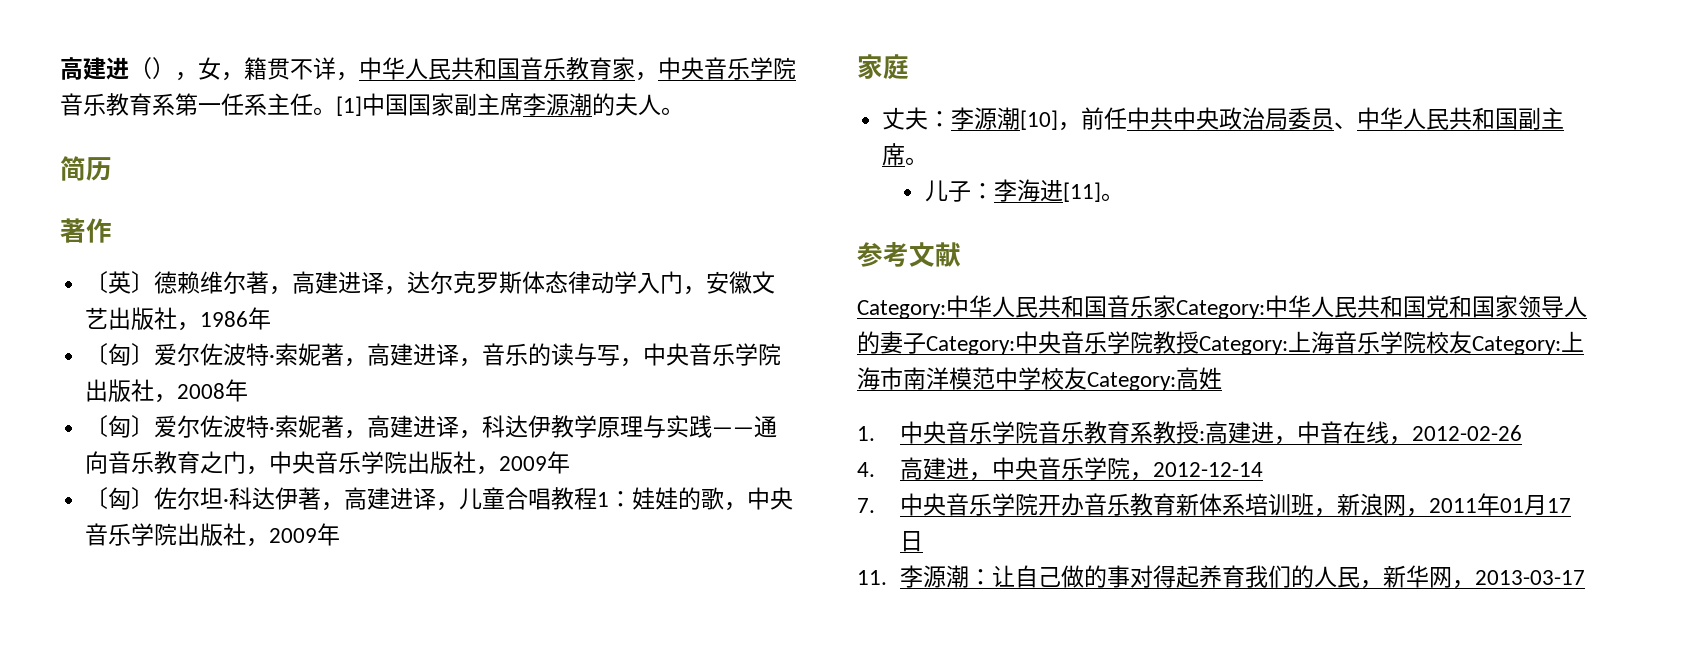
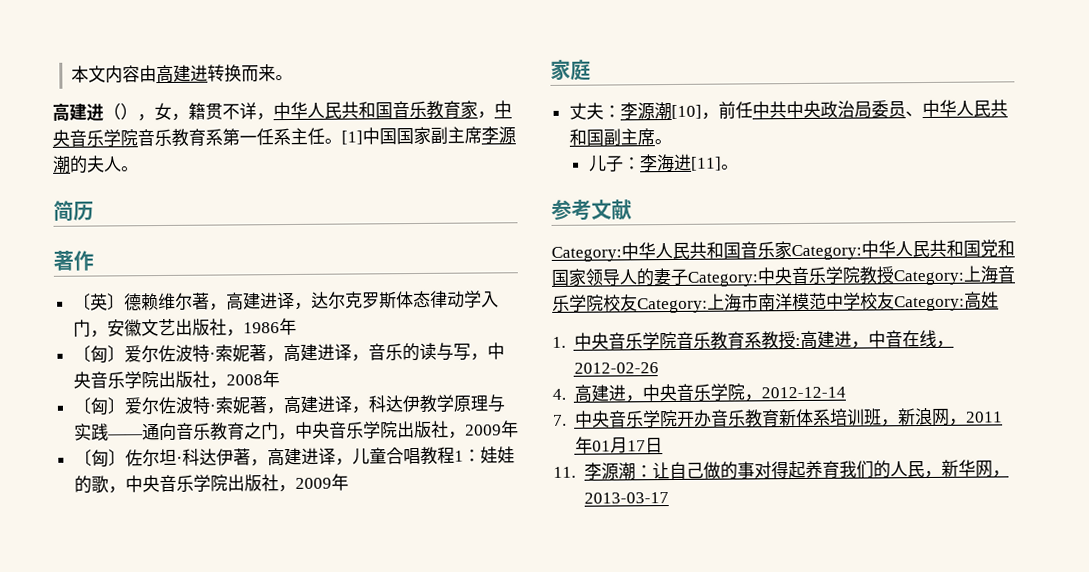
+ 本文内容由高建进转换而来。

